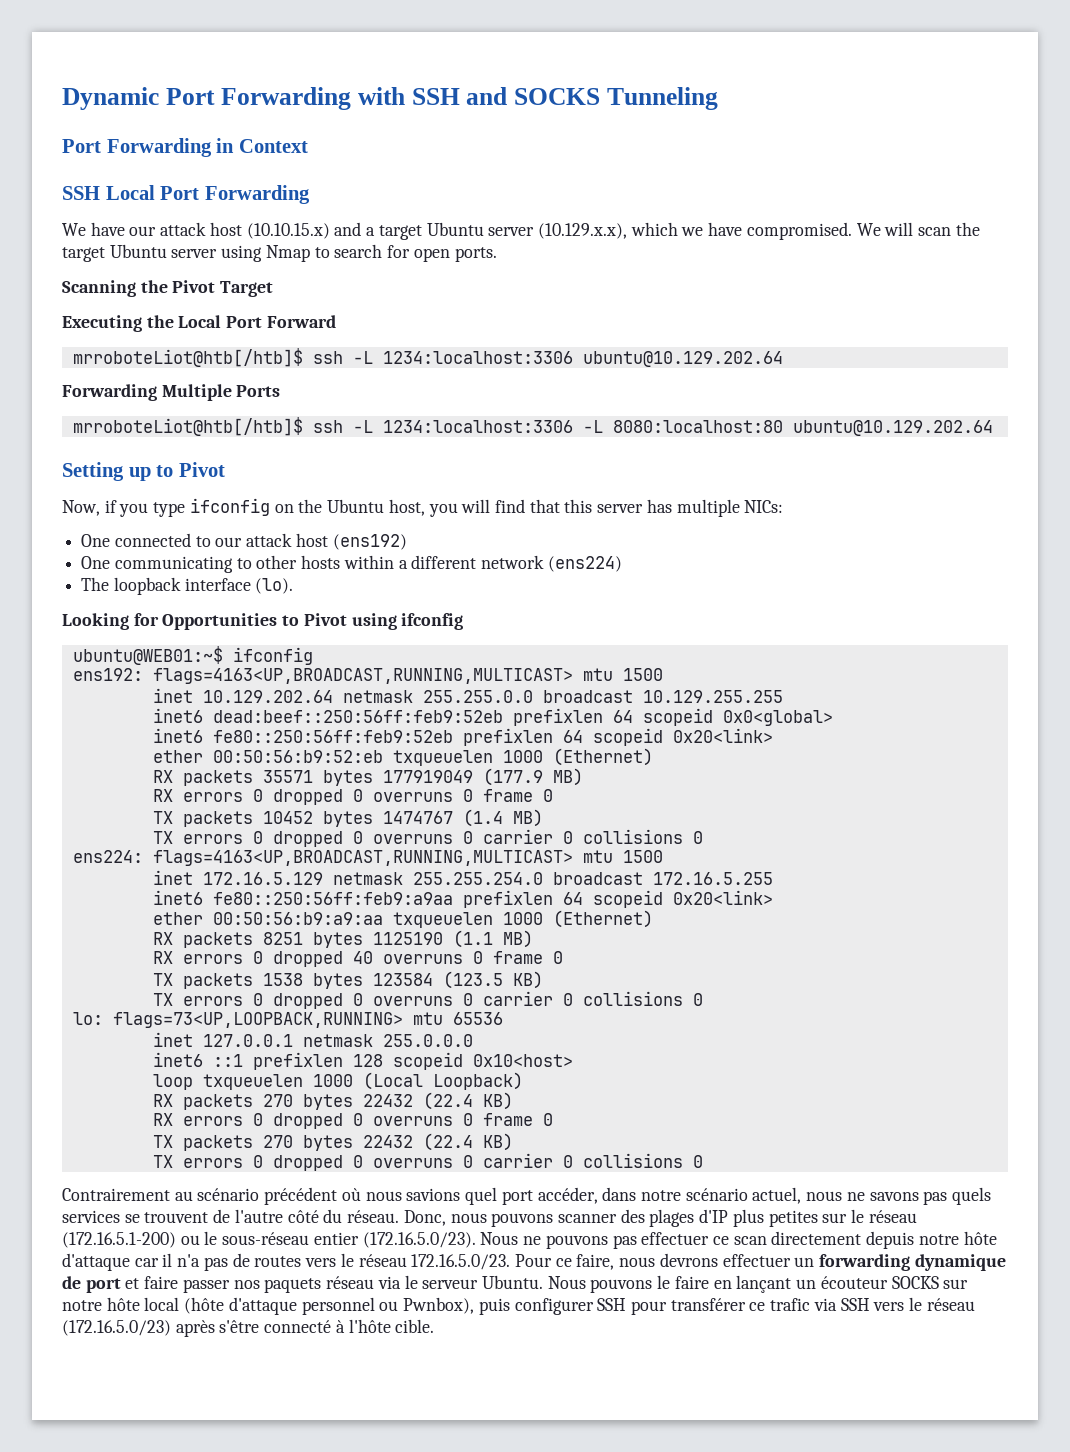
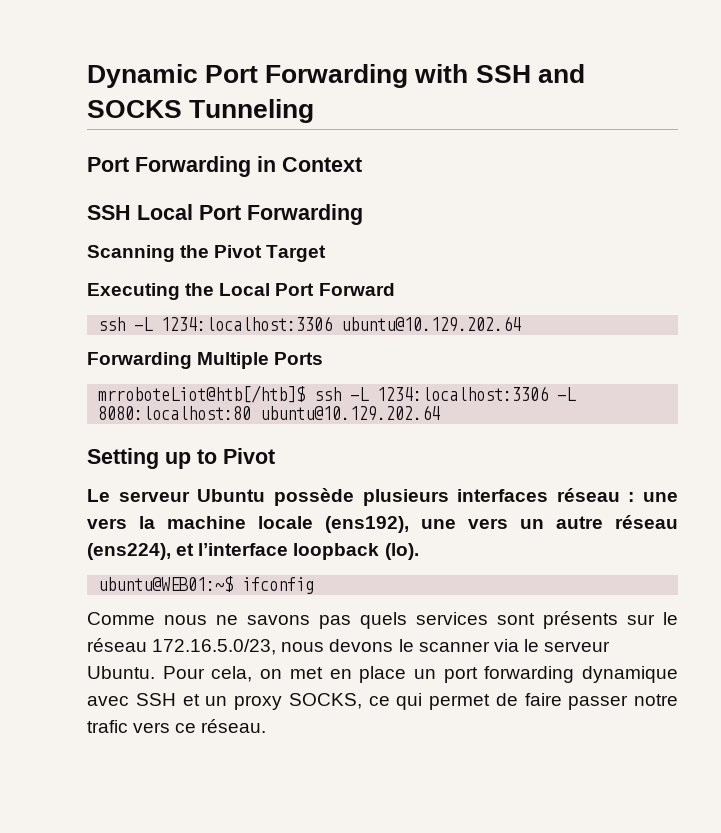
- We have our attack host (10.10.15.x) and a target Ubuntu server (10.129.x.x), which we have compromised. We will scan the target Ubuntu server using Nmap to search for open ports.
- mrroboteLiot@htb[/htb]$ ssh -L 1234:localhost:3306 ubuntu@10.129.202.64
+ ssh -L 1234:localhost:3306 ubuntu@10.129.202.64
- Now, if you type ifconfig on the Ubuntu host, you will find that this server has multiple NICs:
- One connected to our attack host (ens192)
- One communicating to other hosts within a different network (ens224)
- The loopback interface (lo).
- Looking for Opportunities to Pivot using ifconfig
+ Le serveur Ubuntu possède plusieurs interfaces réseau : une vers la machine locale (ens192), une vers un autre réseau (ens224), et l’interface loopback (lo).
  ubuntu@WEB01:~$ ifconfig
- ens192: flags=4163<UP,BROADCAST,RUNNING,MULTICAST> mtu 1500
- inet 10.129.202.64 netmask 255.255.0.0 broadcast 10.129.255.255
- inet6 dead:beef::250:56ff:feb9:52eb prefixlen 64 scopeid 0x0<global>
- inet6 fe80::250:56ff:feb9:52eb prefixlen 64 scopeid 0x20<link>
- ether 00:50:56:b9:52:eb txqueuelen 1000 (Ethernet)
- RX packets 35571 bytes 177919049 (177.9 MB)
- RX errors 0 dropped 0 overruns 0 frame 0
- TX packets 10452 bytes 1474767 (1.4 MB)
- TX errors 0 dropped 0 overruns 0 carrier 0 collisions 0
- ens224: flags=4163<UP,BROADCAST,RUNNING,MULTICAST> mtu 1500
- inet 172.16.5.129 netmask 255.255.254.0 broadcast 172.16.5.255
- inet6 fe80::250:56ff:feb9:a9aa prefixlen 64 scopeid 0x20<link>
- ether 00:50:56:b9:a9:aa txqueuelen 1000 (Ethernet)
- RX packets 8251 bytes 1125190 (1.1 MB)
- RX errors 0 dropped 40 overruns 0 frame 0
- TX packets 1538 bytes 123584 (123.5 KB)
- TX errors 0 dropped 0 overruns 0 carrier 0 collisions 0
- lo: flags=73<UP,LOOPBACK,RUNNING> mtu 65536
- inet 127.0.0.1 netmask 255.0.0.0
- inet6 ::1 prefixlen 128 scopeid 0x10<host>
- loop txqueuelen 1000 (Local Loopback)
- RX packets 270 bytes 22432 (22.4 KB)
- RX errors 0 dropped 0 overruns 0 frame 0
- TX packets 270 bytes 22432 (22.4 KB)
- TX errors 0 dropped 0 overruns 0 carrier 0 collisions 0
- Contrairement au scénario précédent où nous savions quel port accéder, dans notre scénario actuel, nous ne savons pas quels services se trouvent de l'autre côté du réseau. Donc, nous pouvons scanner des plages d'IP plus petites sur le réseau (172.16.5.1-200) ou le sous-réseau entier (172.16.5.0/23). Nous ne pouvons pas effectuer ce scan directement depuis notre hôte d'attaque car il n'a pas de routes vers le réseau 172.16.5.0/23. Pour ce faire, nous devrons effectuer un forwarding dynamique de port et faire passer nos paquets réseau via le serveur Ubuntu. Nous pouvons le faire en lançant un écouteur SOCKS sur notre hôte local (hôte d'attaque personnel ou Pwnbox), puis configurer SSH pour transférer ce trafic via SSH vers le réseau (172.16.5.0/23) après s'être connecté à l'hôte cible.
+ Comme nous ne savons pas quels services sont présents sur le réseau 172.16.5.0/23, nous devons le scanner via le serveur Ubuntu. Pour cela, on met en place un port forwarding dynamique avec SSH et un proxy SOCKS, ce qui permet de faire passer notre trafic vers ce réseau.

